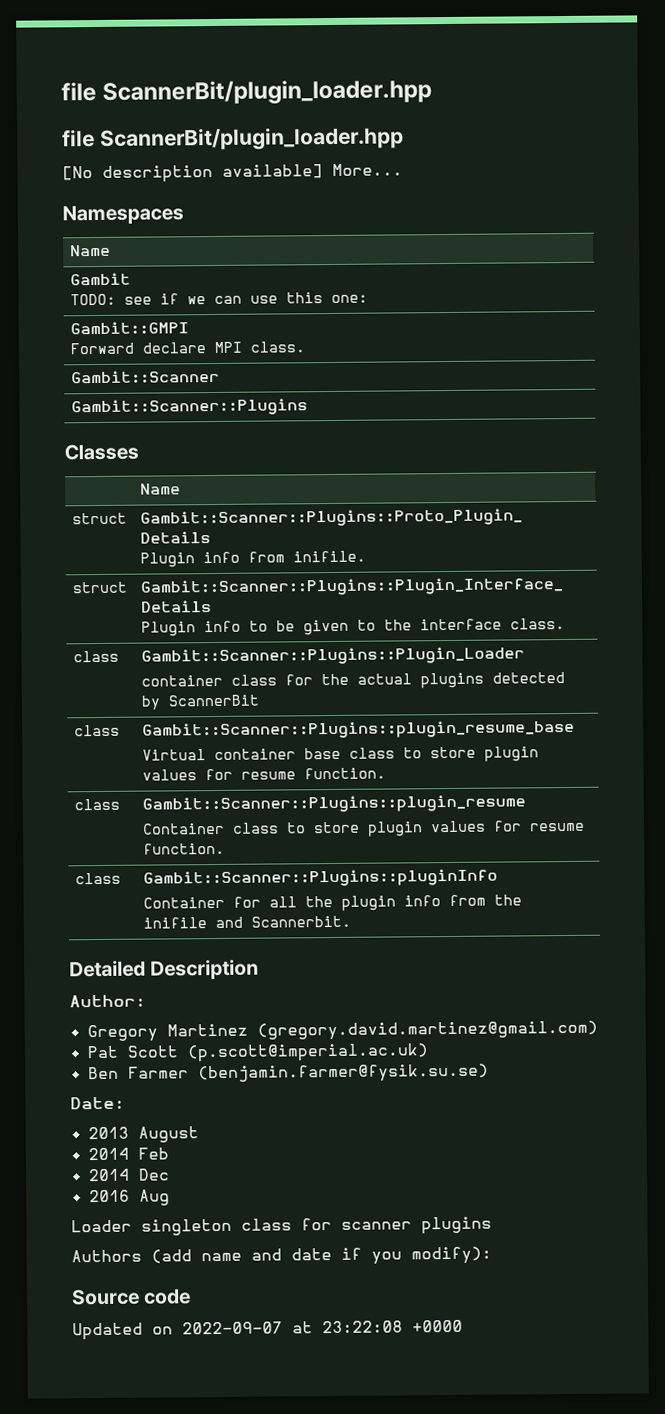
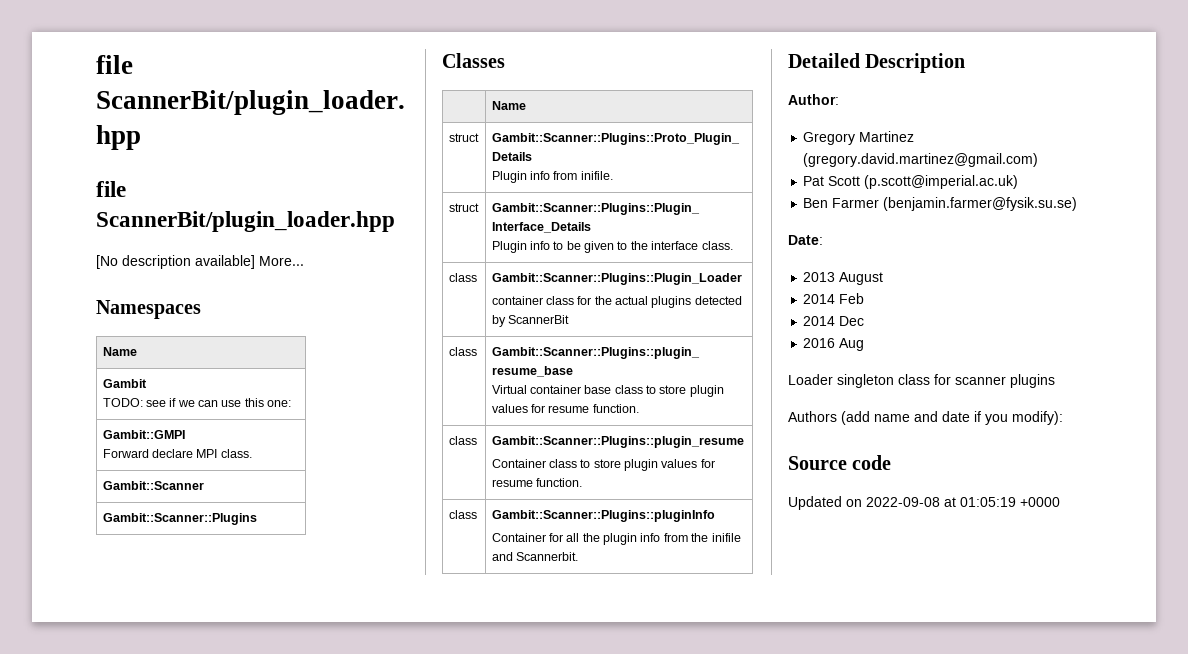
- Updated on 2022-09-07 at 23:22:08 +0000
+ Updated on 2022-09-08 at 01:05:19 +0000

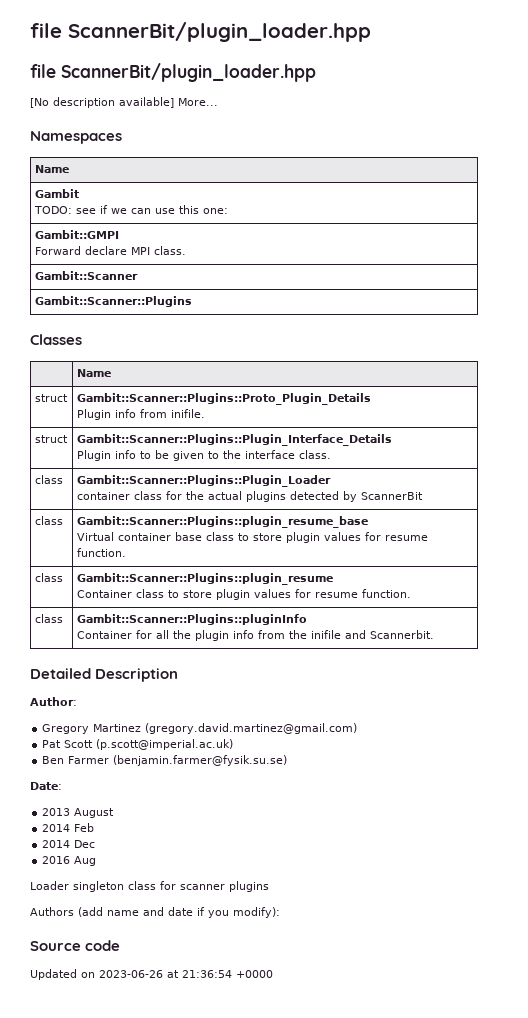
- Updated on 2022-09-08 at 01:05:19 +0000
+ Updated on 2023-06-26 at 21:36:54 +0000

